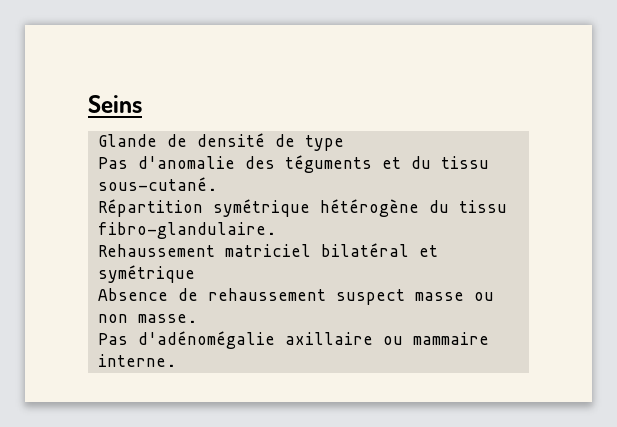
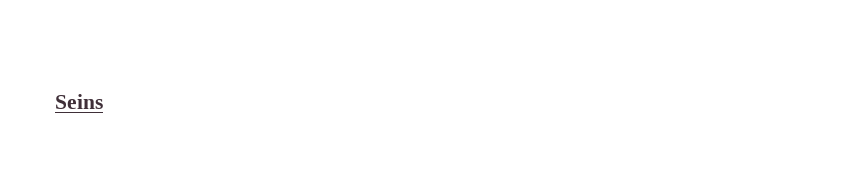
- Glande de densité de type
- Pas d'anomalie des téguments et du tissu sous-cutané.
- Répartition symétrique hétérogène du tissu fibro-glandulaire.
- Rehaussement matriciel bilatéral et symétrique
- Absence de rehaussement suspect masse ou non masse.
- Pas d'adénomégalie axillaire ou mammaire interne.

